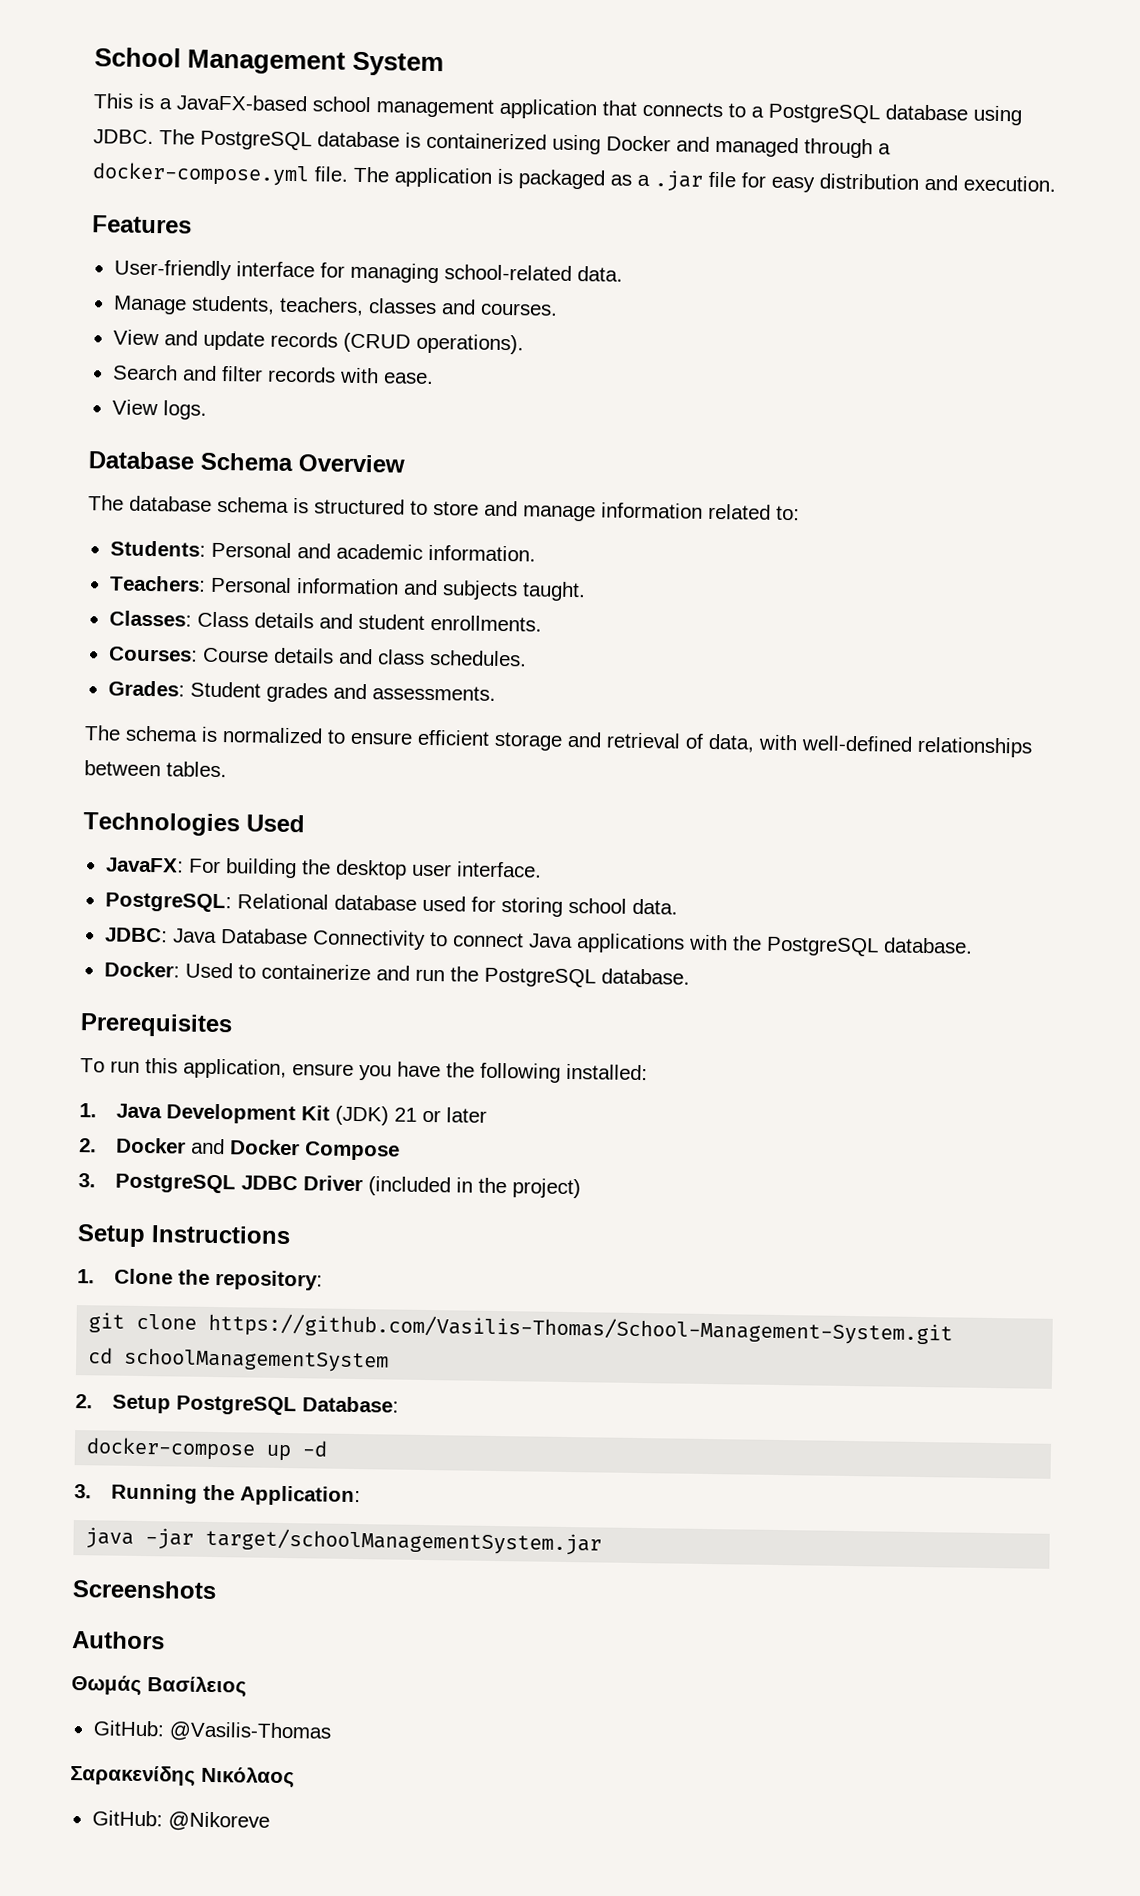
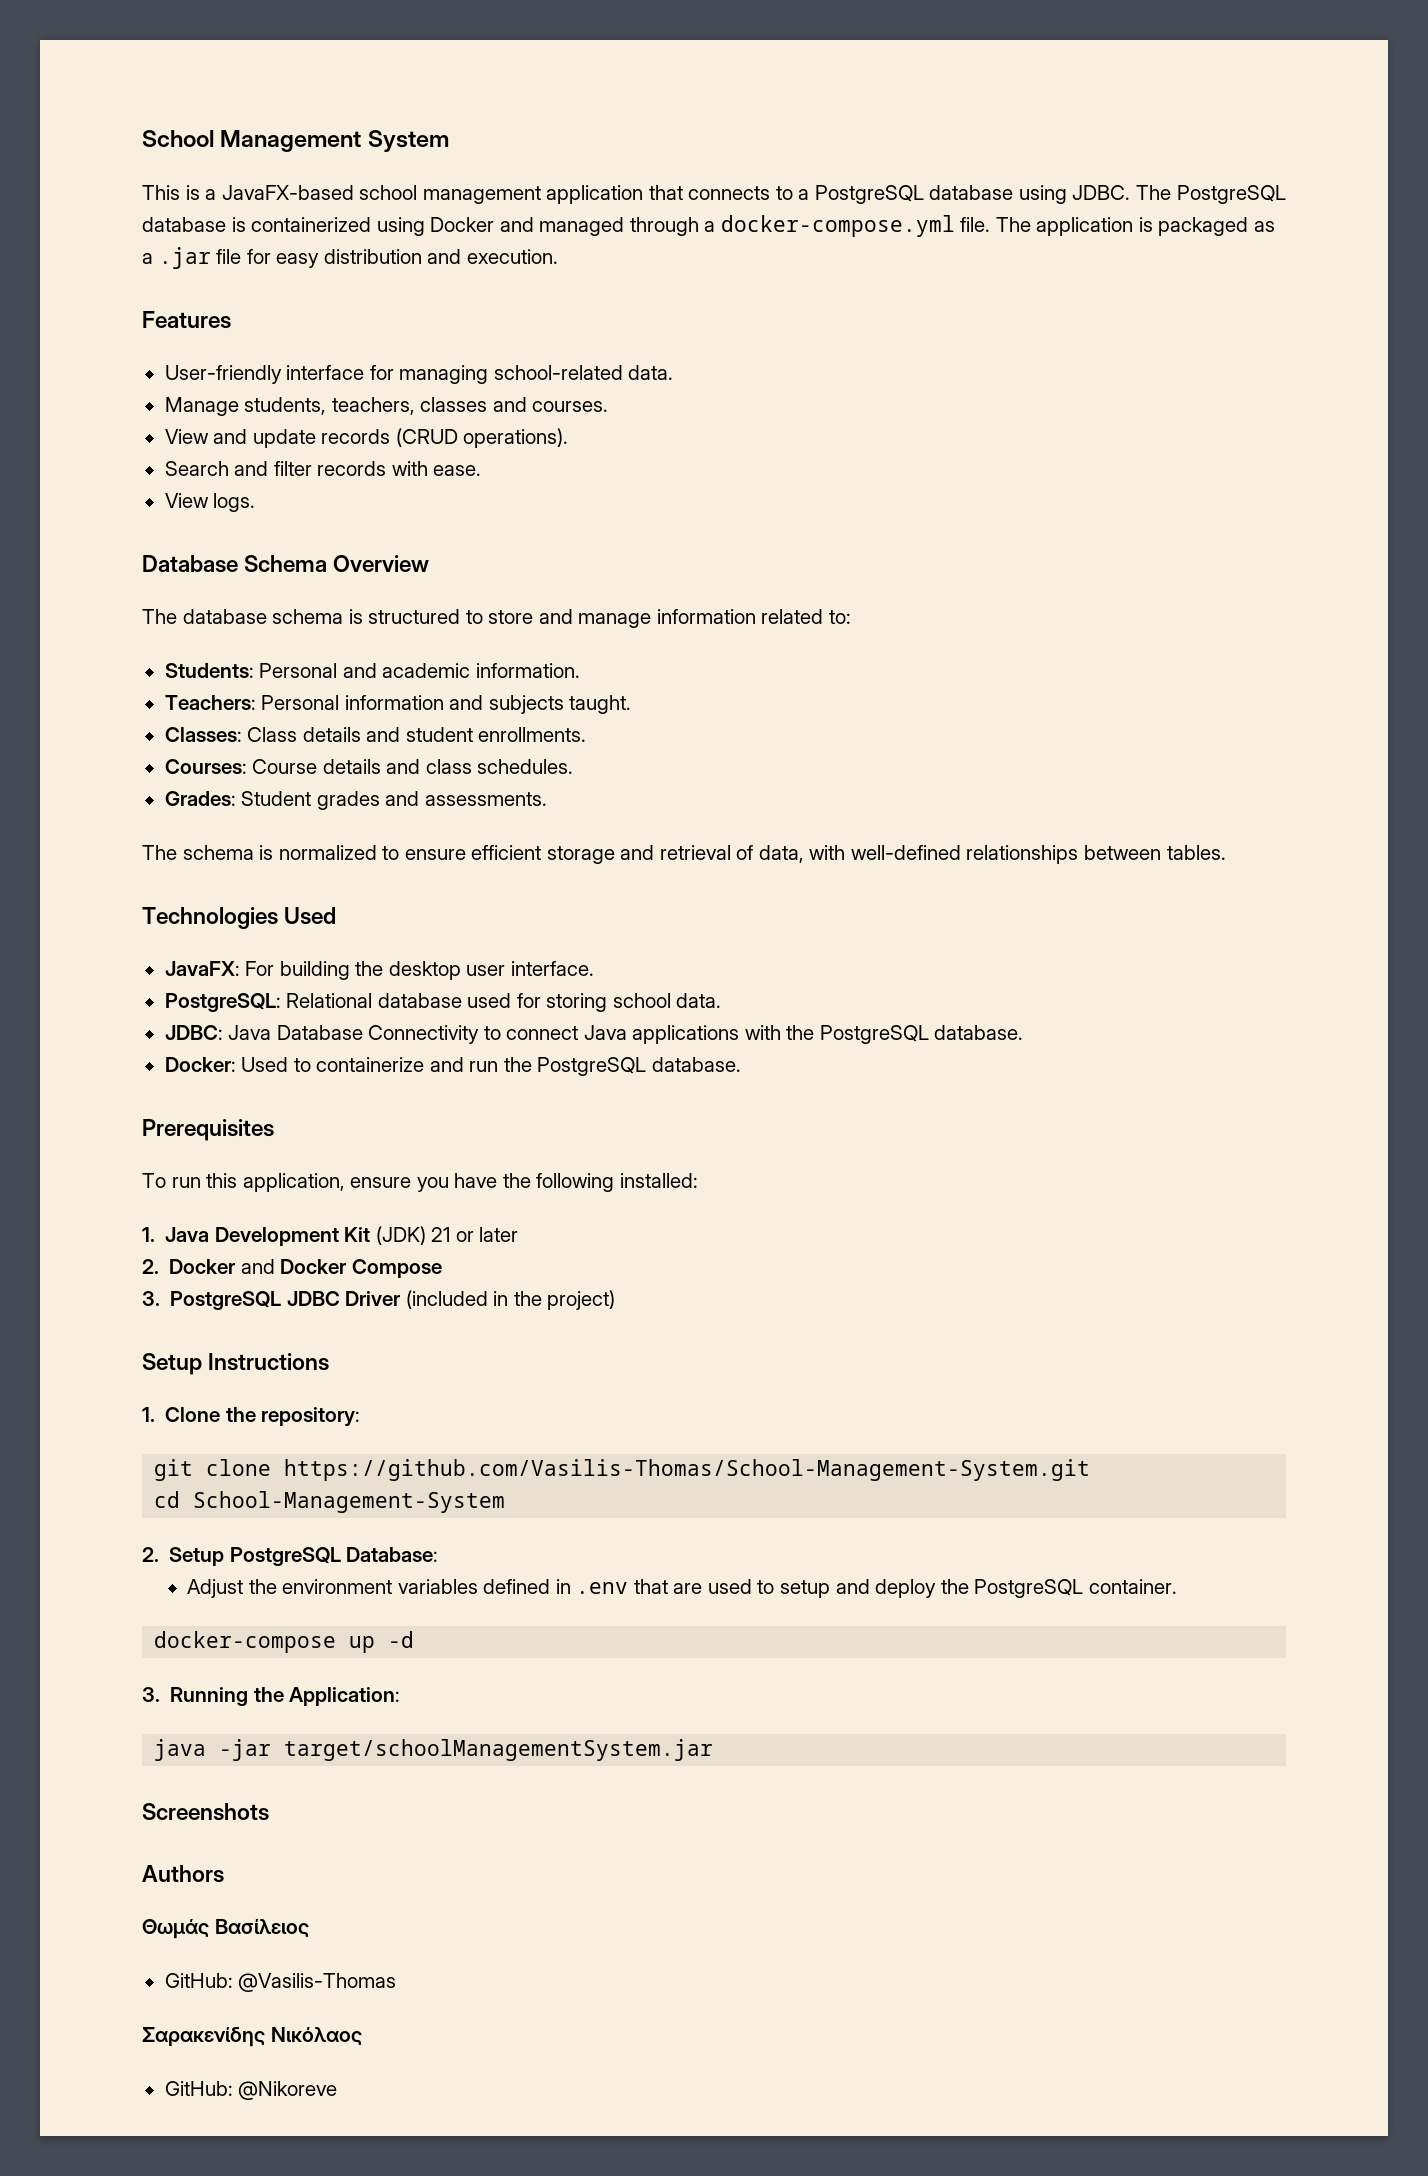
- cd schoolManagementSystem
+ cd School-Management-System
+ Adjust the environment variables defined in .env that are used to setup and deploy the PostgreSQL container.

